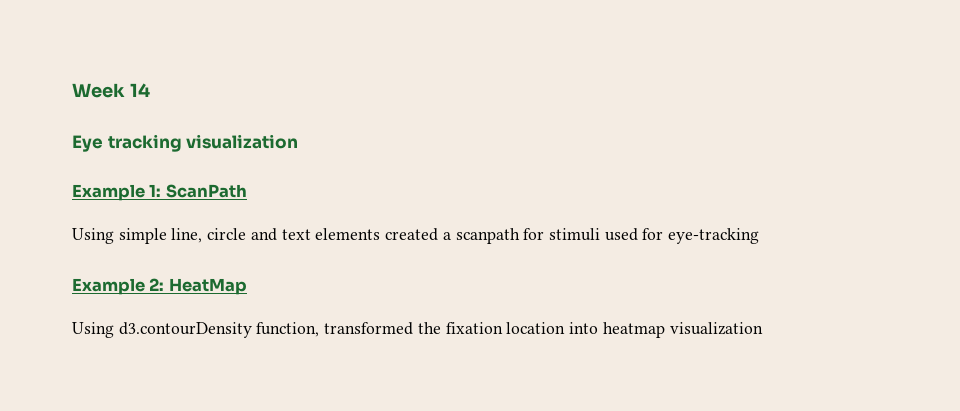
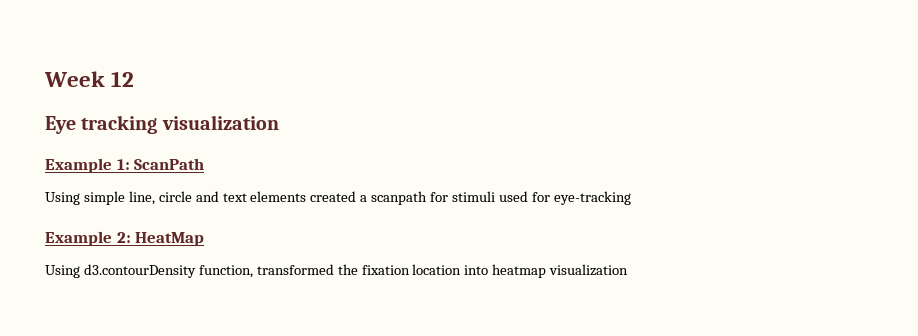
- Week 14
+ Week 12

